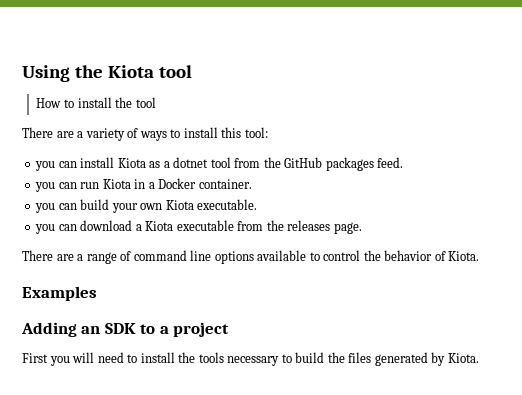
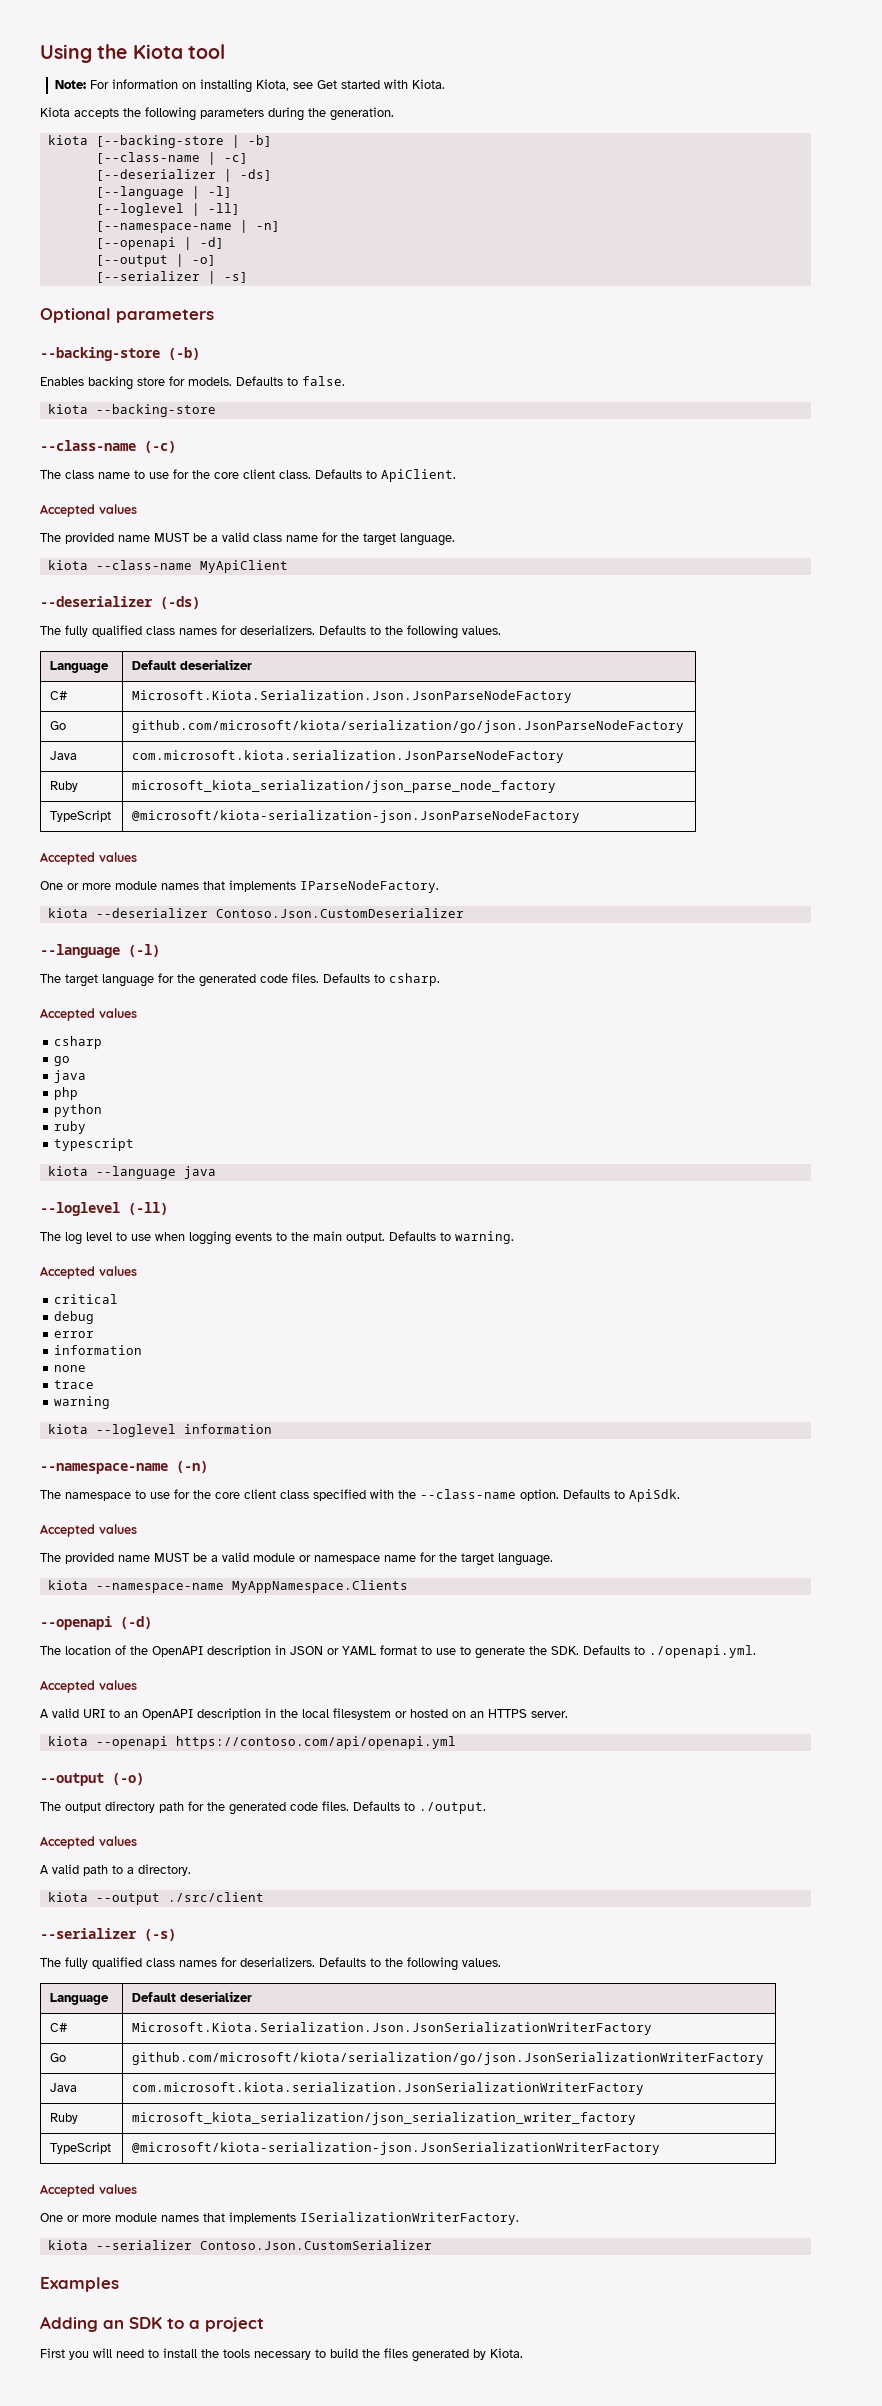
- How to install the tool
- There are a variety of ways to install this tool:
- you can install Kiota as a dotnet tool from the GitHub packages feed.
- you can run Kiota in a Docker container.
- you can build your own Kiota executable.
- you can download a Kiota executable from the releases page.
- There are a range of command line options available to control the behavior of Kiota.
+ Note: For information on installing Kiota, see Get started with Kiota.
+ Kiota accepts the following parameters during the generation.
+ kiota [--backing-store | -b]
+ [--class-name | -c]
+ [--deserializer | -ds]
+ [--language | -l]
+ [--loglevel | -ll]
+ [--namespace-name | -n]
+ [--openapi | -d]
+ [--output | -o]
+ [--serializer | -s]
+ Optional parameters
+ --backing-store (-b)
+ Enables backing store for models. Defaults to false.
+ kiota --backing-store
+ --class-name (-c)
+ The class name to use for the core client class. Defaults to ApiClient.
+ Accepted values
+ The provided name MUST be a valid class name for the target language.
+ kiota --class-name MyApiClient
+ --deserializer (-ds)
+ The fully qualified class names for deserializers. Defaults to the following values.
+ Language | Default deserializer
+ C# | Microsoft.Kiota.Serialization.Json.JsonParseNodeFactory
+ Go | github.com/microsoft/kiota/serialization/go/json.JsonParseNodeFactory
+ Java | com.microsoft.kiota.serialization.JsonParseNodeFactory
+ Ruby | microsoft_kiota_serialization/json_parse_node_factory
+ TypeScript | @microsoft/kiota-serialization-json.JsonParseNodeFactory
+ Accepted values
+ One or more module names that implements IParseNodeFactory.
+ kiota --deserializer Contoso.Json.CustomDeserializer
+ --language (-l)
+ The target language for the generated code files. Defaults to csharp.
+ Accepted values
+ csharp
+ go
+ java
+ php
+ python
+ ruby
+ typescript
+ kiota --language java
+ --loglevel (-ll)
+ The log level to use when logging events to the main output. Defaults to warning.
+ Accepted values
+ critical
+ debug
+ error
+ information
+ none
+ trace
+ warning
+ kiota --loglevel information
+ --namespace-name (-n)
+ The namespace to use for the core client class specified with the --class-name option. Defaults to ApiSdk.
+ Accepted values
+ The provided name MUST be a valid module or namespace name for the target language.
+ kiota --namespace-name MyAppNamespace.Clients
+ --openapi (-d)
+ The location of the OpenAPI description in JSON or YAML format to use to generate the SDK. Defaults to ./openapi.yml.
+ Accepted values
+ A valid URI to an OpenAPI description in the local filesystem or hosted on an HTTPS server.
+ kiota --openapi https://contoso.com/api/openapi.yml
+ --output (-o)
+ The output directory path for the generated code files. Defaults to ./output.
+ Accepted values
+ A valid path to a directory.
+ kiota --output ./src/client
+ --serializer (-s)
+ The fully qualified class names for deserializers. Defaults to the following values.
+ Language | Default deserializer
+ C# | Microsoft.Kiota.Serialization.Json.JsonSerializationWriterFactory
+ Go | github.com/microsoft/kiota/serialization/go/json.JsonSerializationWriterFactory
+ Java | com.microsoft.kiota.serialization.JsonSerializationWriterFactory
+ Ruby | microsoft_kiota_serialization/json_serialization_writer_factory
+ TypeScript | @microsoft/kiota-serialization-json.JsonSerializationWriterFactory
+ Accepted values
+ One or more module names that implements ISerializationWriterFactory.
+ kiota --serializer Contoso.Json.CustomSerializer

